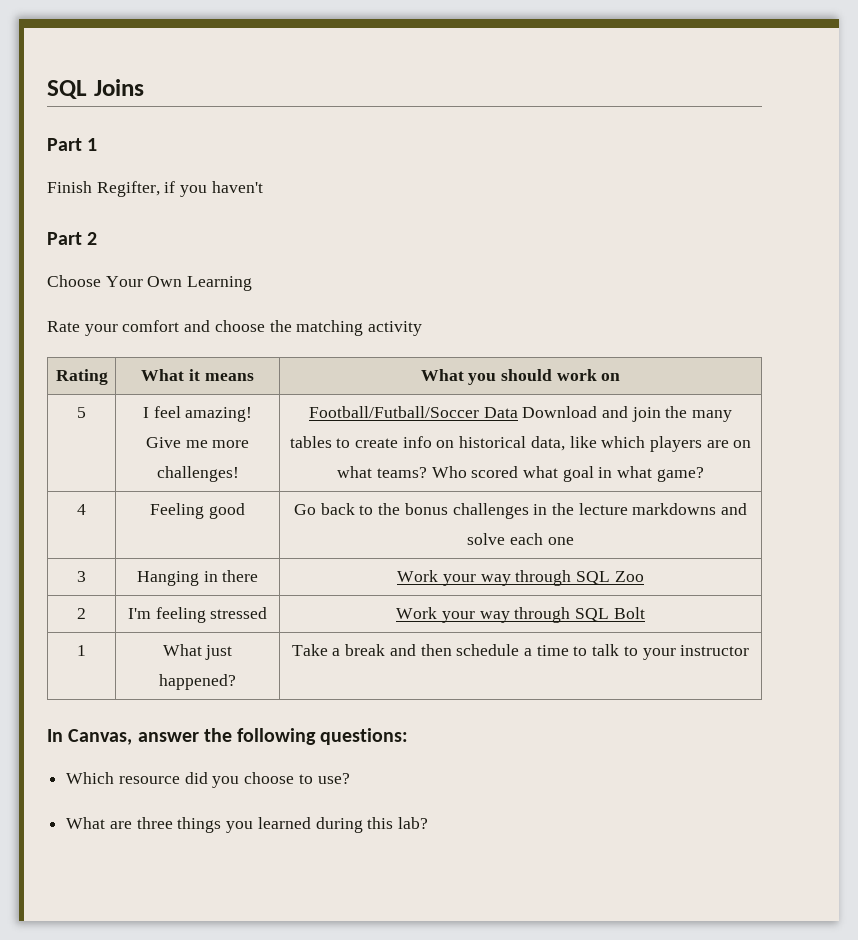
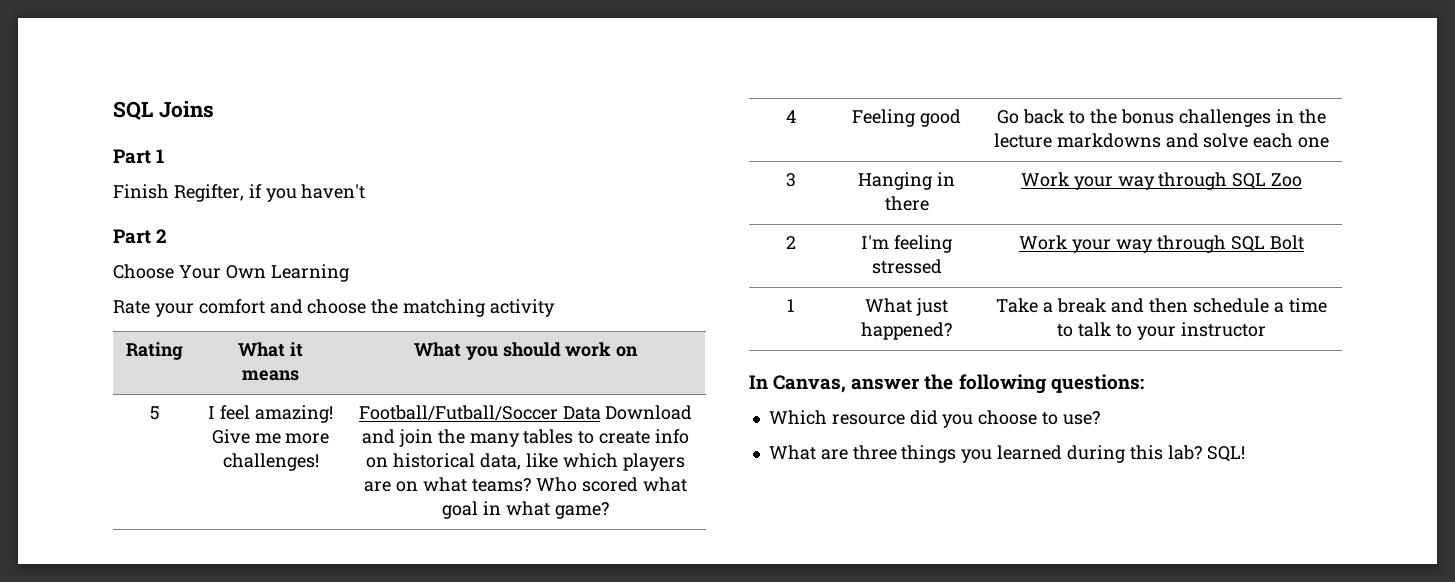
+ SQL!

